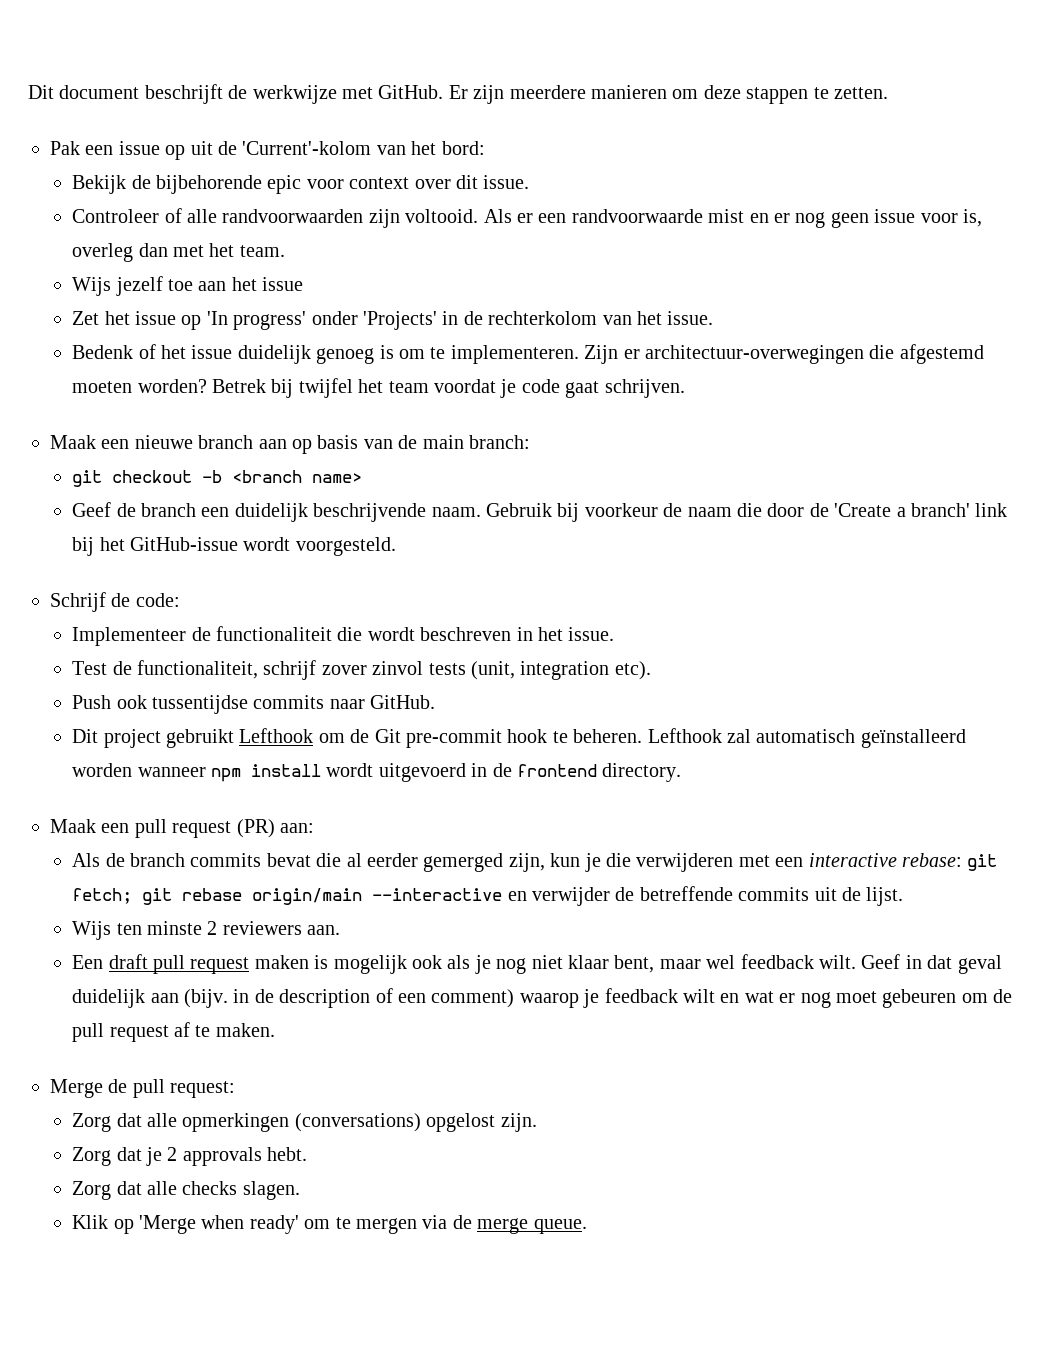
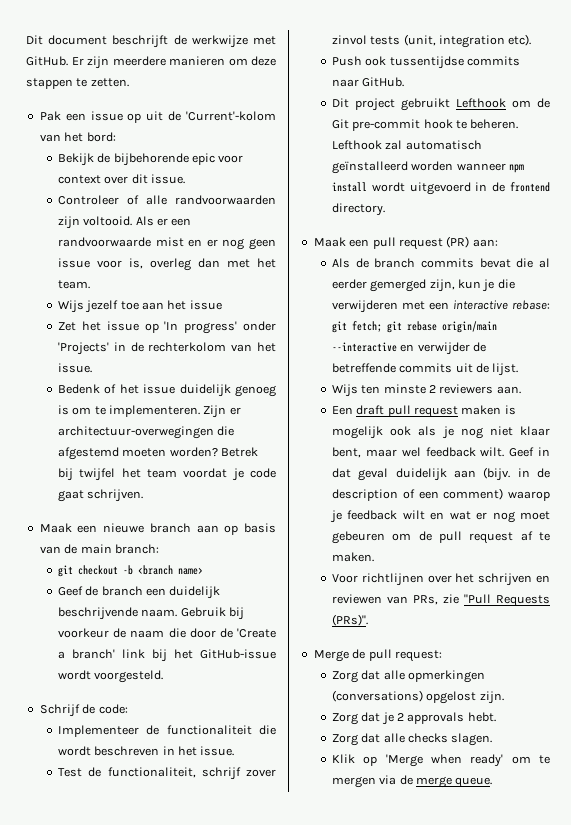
+ Voor richtlijnen over het schrijven en reviewen van PRs, zie "Pull Requests (PRs)".

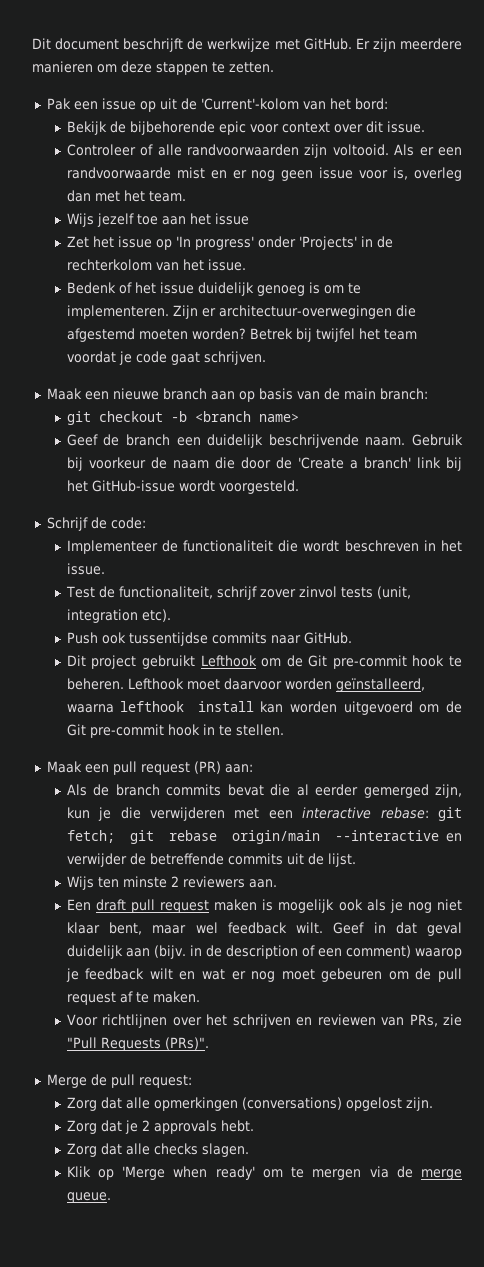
- Lefthook zal automatisch geïnstalleerd worden wanneer npm install wordt uitgevoerd in de frontend directory.
+ Lefthook moet daarvoor worden geïnstalleerd, waarna lefthook install kan worden uitgevoerd om de Git pre-commit hook in te stellen.

